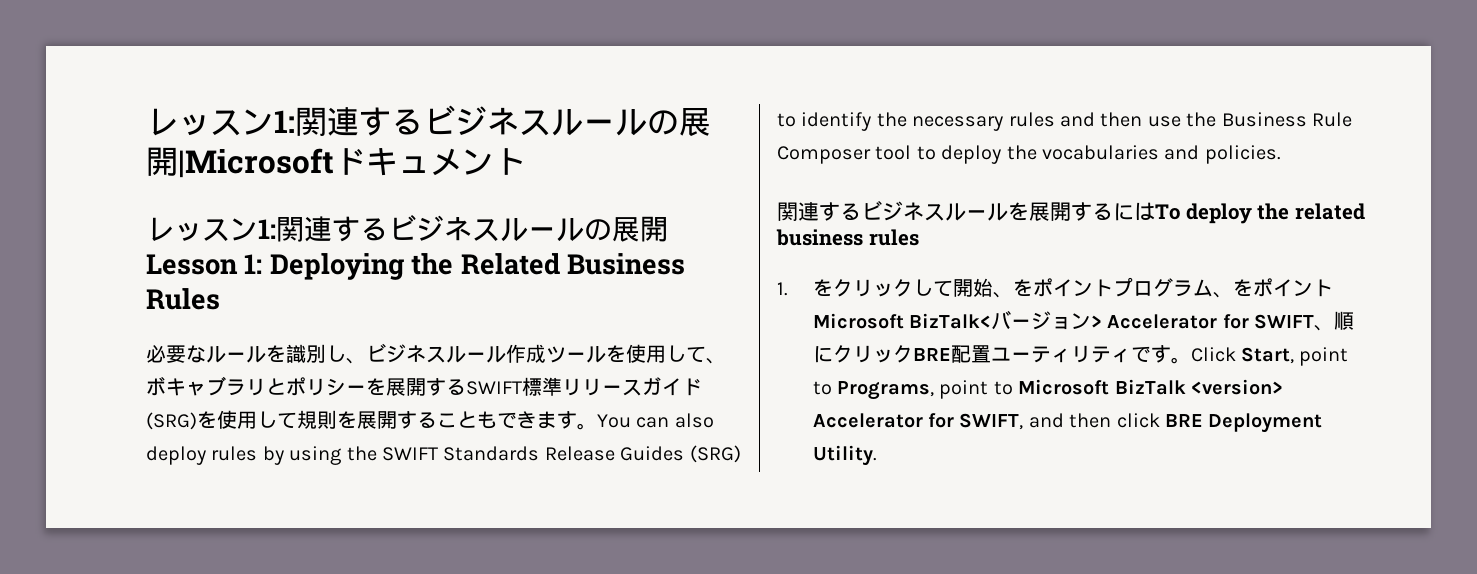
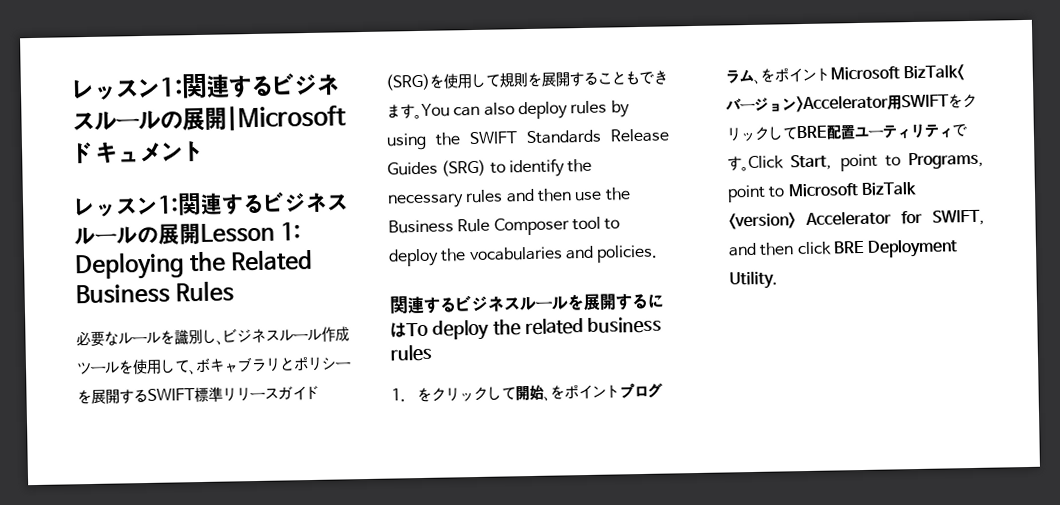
- 1.をクリックして開始、をポイントプログラム、をポイントMicrosoft BizTalk<バージョン> Accelerator for SWIFT、順にクリックBRE配置ユーティリティです。
+ 1.をクリックして開始、をポイントプログラム、をポイントMicrosoft BizTalk<バージョン>Accelerator用SWIFTをクリックしてBRE配置ユーティリティです。

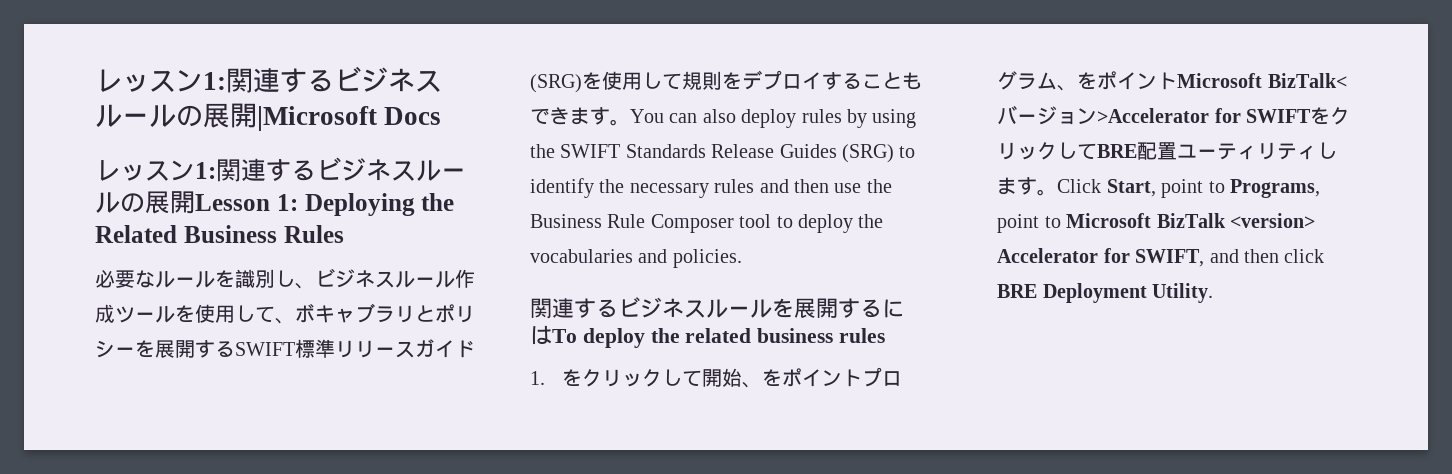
- レッスン1:関連するビジネスルールの展開|Microsoftドキュメント
+ レッスン1:関連するビジネスルールの展開|Microsoft Docs
- 必要なルールを識別し、ビジネスルール作成ツールを使用して、ボキャブラリとポリシーを展開するSWIFT標準リリースガイド(SRG)を使用して規則を展開することもできます。
+ 必要なルールを識別し、ビジネスルール作成ツールを使用して、ボキャブラリとポリシーを展開するSWIFT標準リリースガイド(SRG)を使用して規則をデプロイすることもできます。
- 1.をクリックして開始、をポイントプログラム、をポイントMicrosoft BizTalk<バージョン>Accelerator用SWIFTをクリックしてBRE配置ユーティリティです。
+ 1.をクリックして開始、をポイントプログラム、をポイントMicrosoft BizTalk<バージョン>Accelerator for SWIFTをクリックしてBRE配置ユーティリティします。

